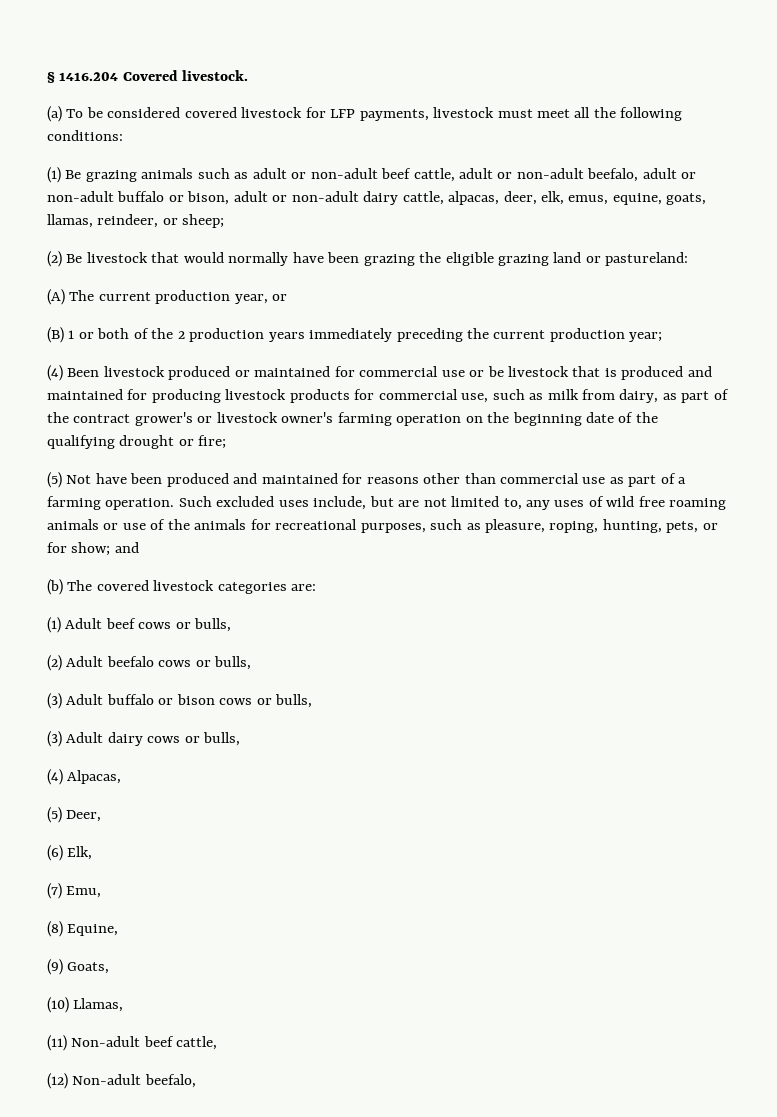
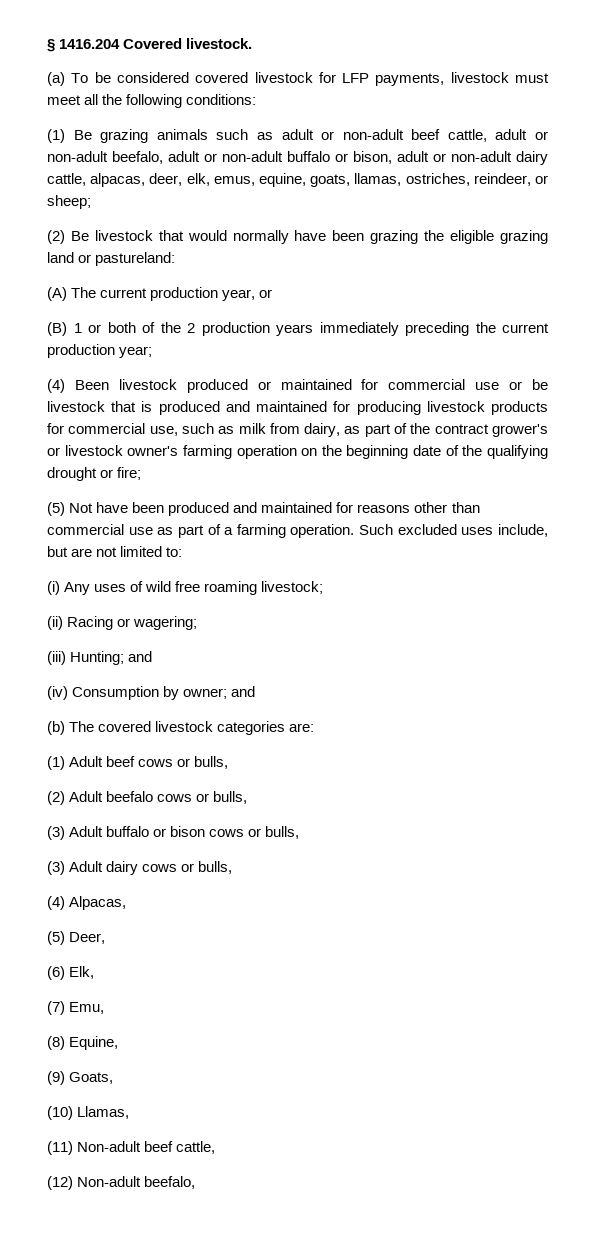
- (1) Be grazing animals such as adult or non-adult beef cattle, adult or non-adult beefalo, adult or non-adult buffalo or bison, adult or non-adult dairy cattle, alpacas, deer, elk, emus, equine, goats, llamas, reindeer, or sheep;
+ (1) Be grazing animals such as adult or non-adult beef cattle, adult or non-adult beefalo, adult or non-adult buffalo or bison, adult or non-adult dairy cattle, alpacas, deer, elk, emus, equine, goats, llamas, ostriches, reindeer, or sheep;
- Such excluded uses include, but are not limited to, any uses of wild free roaming animals or use of the animals for recreational purposes, such as pleasure, roping, hunting, pets, or for show; and
+ Such excluded uses include, but are not limited to:
+ (i) Any uses of wild free roaming livestock;
+ (ii) Racing or wagering;
+ (iii) Hunting; and
+ (iv) Consumption by owner; and

